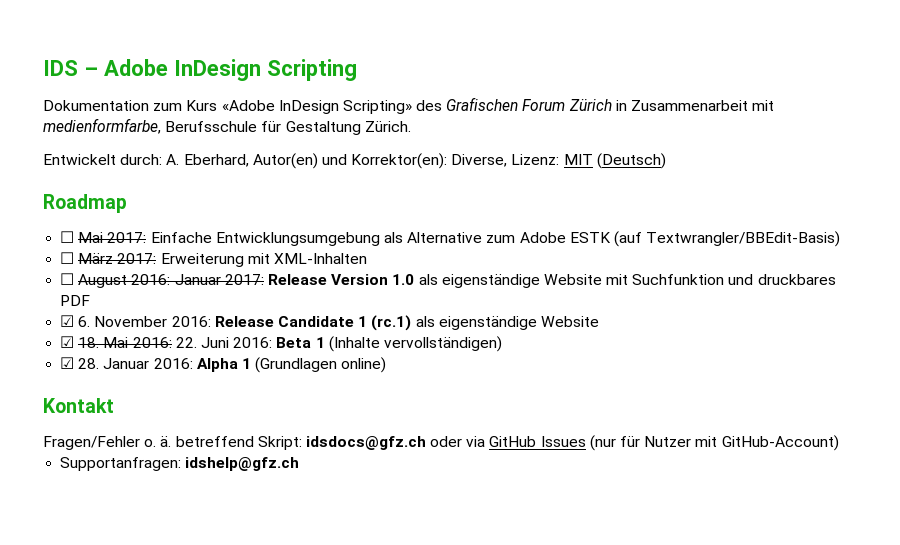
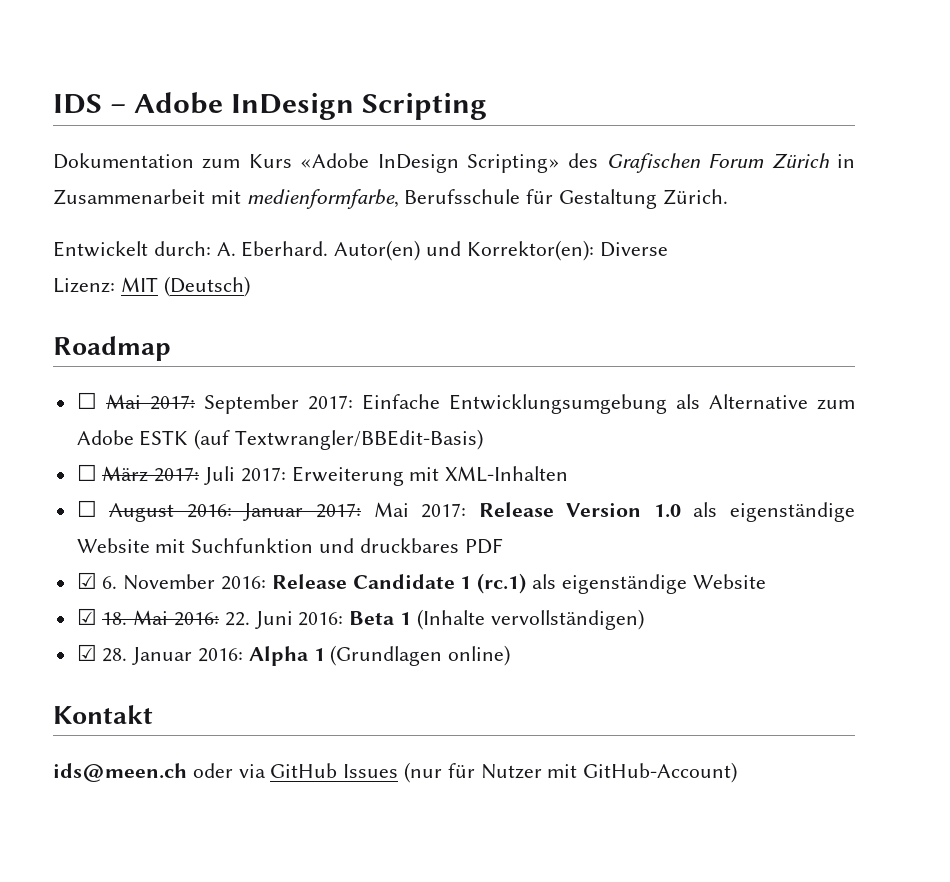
- Entwickelt durch: A. Eberhard, Autor(en) und Korrektor(en): Diverse, Lizenz: MIT (Deutsch)
+ Entwickelt durch: A. Eberhard. Autor(en) und Korrektor(en): Diverse
+ Lizenz: MIT (Deutsch)
- ☐ Mai 2017: Einfache Entwicklungsumgebung als Alternative zum Adobe ESTK (auf Textwrangler/BBEdit-Basis)
+ ☐ Mai 2017: September 2017: Einfache Entwicklungsumgebung als Alternative zum Adobe ESTK (auf Textwrangler/BBEdit-Basis)
- ☐ März 2017: Erweiterung mit XML-Inhalten
+ ☐ März 2017: Juli 2017: Erweiterung mit XML-Inhalten
- ☐ August 2016: Januar 2017: Release Version 1.0 als eigenständige Website mit Suchfunktion und druckbares PDF
+ ☐ August 2016: Januar 2017: Mai 2017: Release Version 1.0 als eigenständige Website mit Suchfunktion und druckbares PDF
- Fragen/Fehler o. ä. betreffend Skript: idsdocs@gfz.ch oder via GitHub Issues (nur für Nutzer mit GitHub-Account)
+ ids@meen.ch oder via GitHub Issues (nur für Nutzer mit GitHub-Account)
- Supportanfragen: idshelp@gfz.ch

